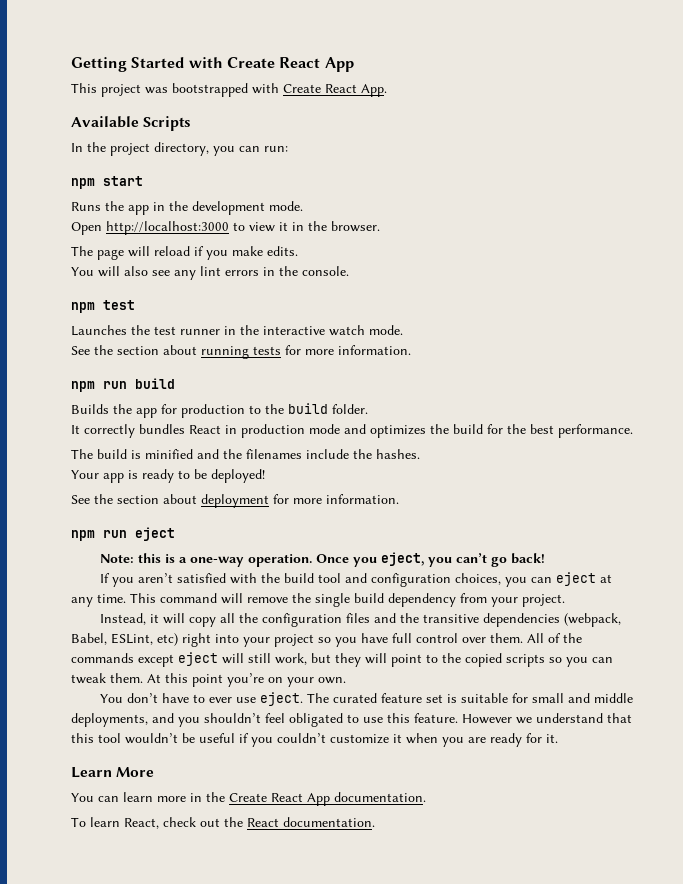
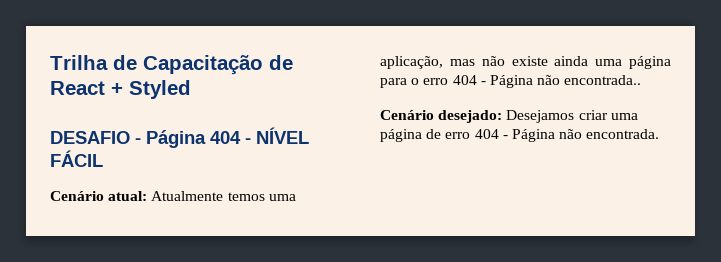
- Getting Started with Create React App
- This project was bootstrapped with Create React App.
- Available Scripts
- In the project directory, you can run:
- npm start
- Runs the app in the development mode.
- Open http://localhost:3000 to view it in the browser.
- The page will reload if you make edits.
- You will also see any lint errors in the console.
- npm test
- Launches the test runner in the interactive watch mode.
- See the section about running tests for more information.
- npm run build
- Builds the app for production to the build folder.
- It correctly bundles React in production mode and optimizes the build for the best performance.
- The build is minified and the filenames include the hashes.
- Your app is ready to be deployed!
- See the section about deployment for more information.
- npm run eject
- Note: this is a one-way operation. Once you eject, you can’t go back!
- If you aren’t satisfied with the build tool and configuration choices, you can eject at any time. This command will remove the single build dependency from your project.
- Instead, it will copy all the configuration files and the transitive dependencies (webpack, Babel, ESLint, etc) right into your project so you have full control over them. All of the commands except eject will still work, but they will point to the copied scripts so you can tweak them. At this point you’re on your own.
- You don’t have to ever use eject. The curated feature set is suitable for small and middle deployments, and you shouldn’t feel obligated to use this feature. However we understand that this tool wouldn’t be useful if you couldn’t customize it when you are ready for it.
- Learn More
- You can learn more in the Create React App documentation.
- To learn React, check out the React documentation.
+ Trilha de Capacitação de React + Styled
+ DESAFIO - Página 404 - NÍVEL FÁCIL
+ Cenário atual: Atualmente temos uma aplicação, mas não existe ainda uma página para o erro 404 - Página não encontrada..
+ Cenário desejado: Desejamos criar uma página de erro 404 - Página não encontrada.

